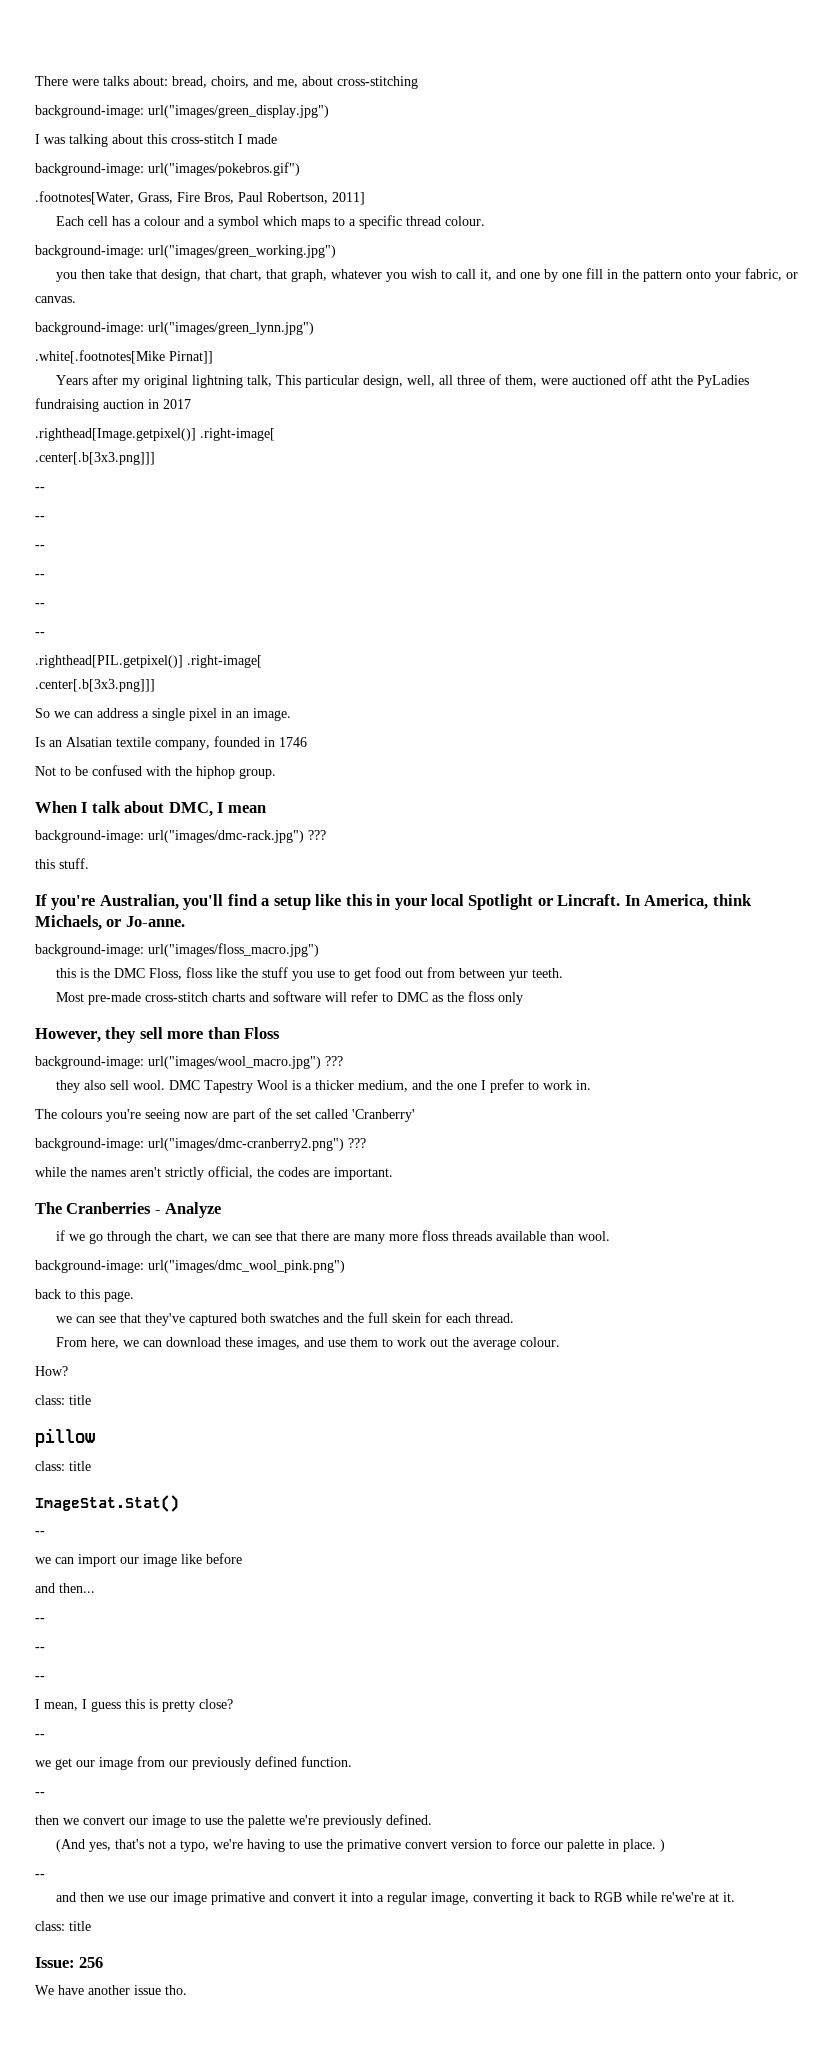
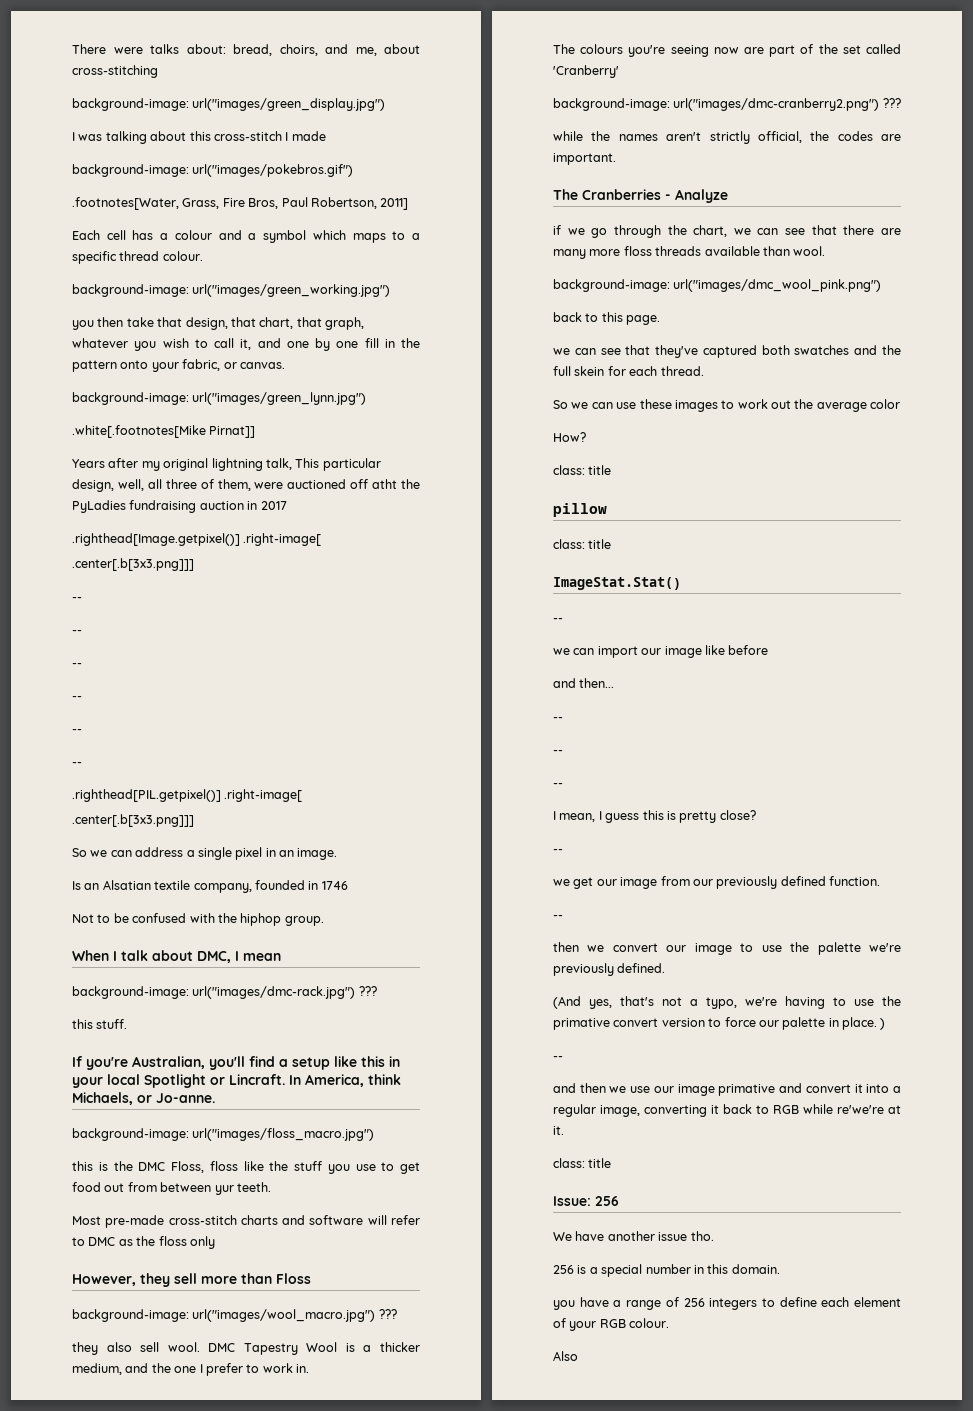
- From here, we can download these images, and use them to work out the average colour.
+ So we can use these images to work out the average color
+ 256 is a special number in this domain.
+ you have a range of 256 integers to define each element of your RGB colour.
+ Also

